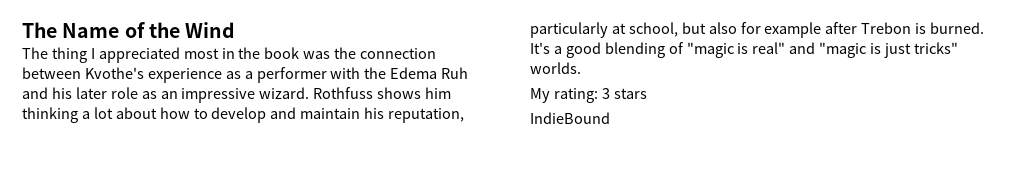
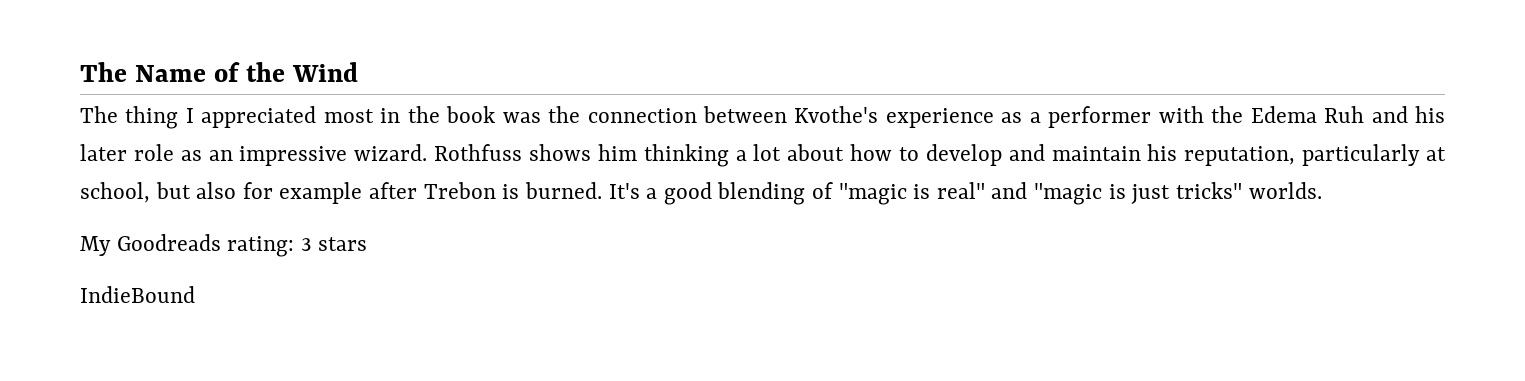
- My rating: 3 stars
+ My Goodreads rating: 3 stars

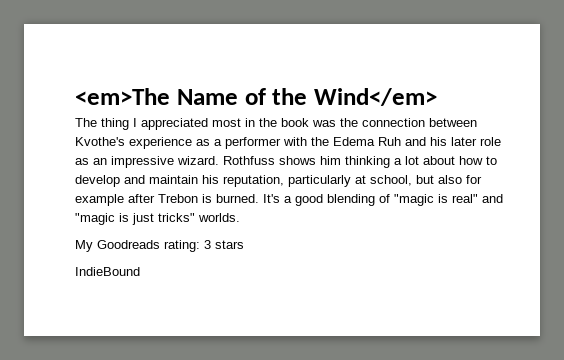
- The Name of the Wind
+ <em>The Name of the Wind</em>

